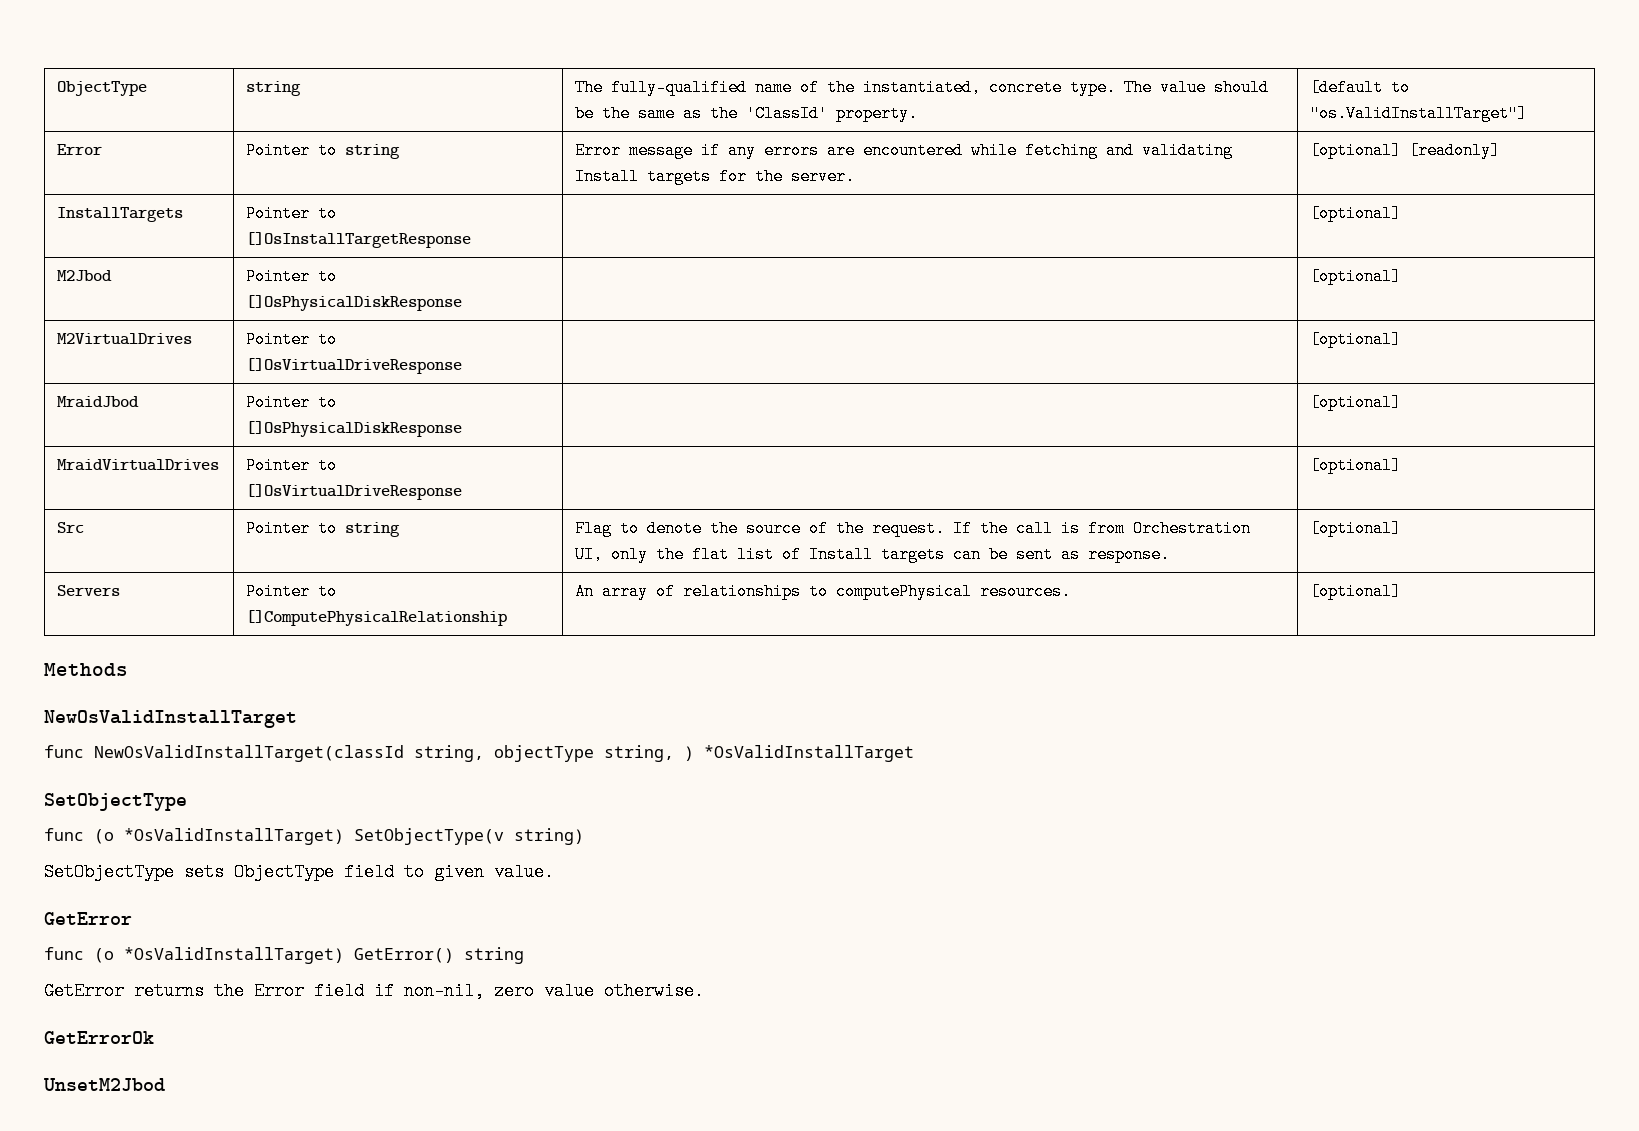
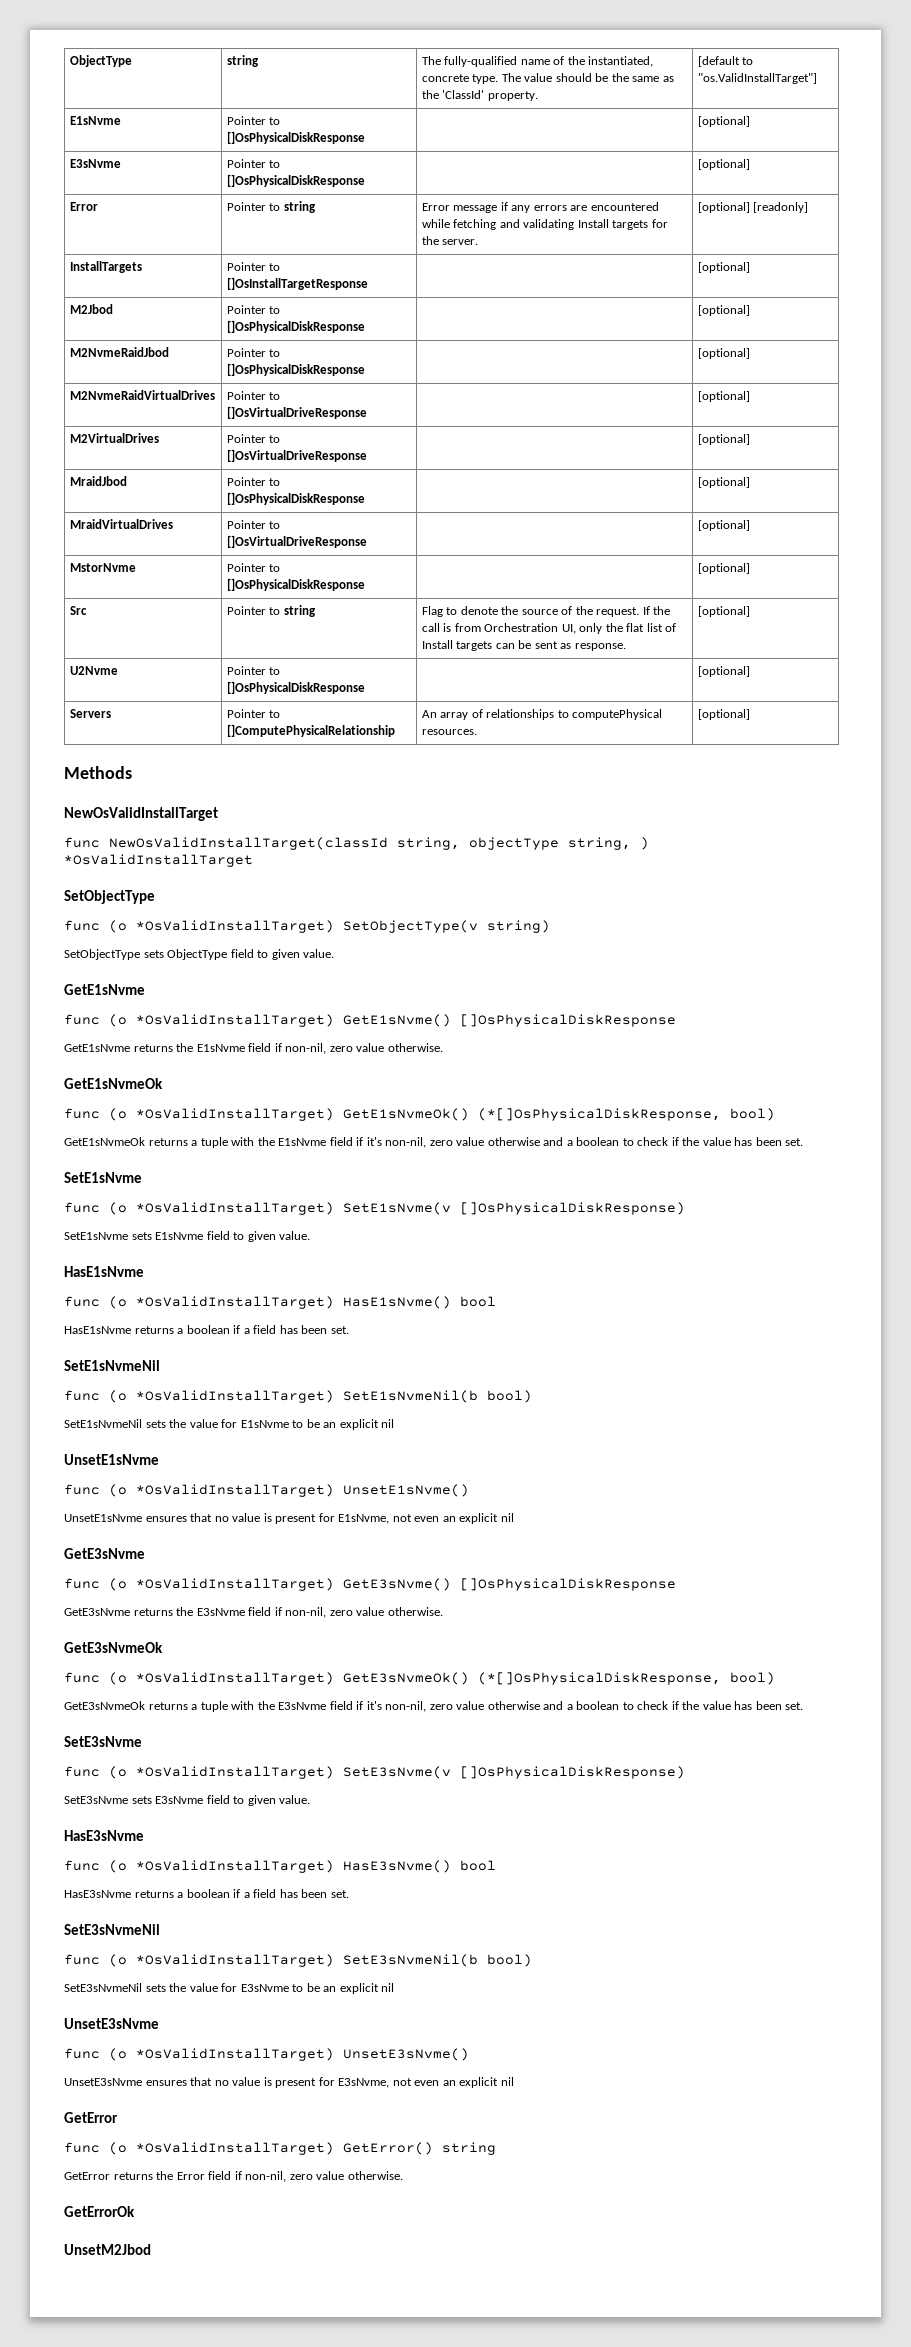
+ E1sNvme | Pointer to []OsPhysicalDiskResponse | | [optional]
+ E3sNvme | Pointer to []OsPhysicalDiskResponse | | [optional]
+ M2NvmeRaidJbod | Pointer to []OsPhysicalDiskResponse | | [optional]
+ M2NvmeRaidVirtualDrives | Pointer to []OsVirtualDriveResponse | | [optional]
+ MstorNvme | Pointer to []OsPhysicalDiskResponse | | [optional]
+ U2Nvme | Pointer to []OsPhysicalDiskResponse | | [optional]
  SetObjectType sets ObjectType field to given value.
+ GetE1sNvme
+ func (o *OsValidInstallTarget) GetE1sNvme() []OsPhysicalDiskResponse
+ GetE1sNvme returns the E1sNvme field if non-nil, zero value otherwise.
+ GetE1sNvmeOk
+ func (o *OsValidInstallTarget) GetE1sNvmeOk() (*[]OsPhysicalDiskResponse, bool)
+ GetE1sNvmeOk returns a tuple with the E1sNvme field if it's non-nil, zero value otherwise and a boolean to check if the value has been set.
+ SetE1sNvme
+ func (o *OsValidInstallTarget) SetE1sNvme(v []OsPhysicalDiskResponse)
+ SetE1sNvme sets E1sNvme field to given value.
+ HasE1sNvme
+ func (o *OsValidInstallTarget) HasE1sNvme() bool
+ HasE1sNvme returns a boolean if a field has been set.
+ SetE1sNvmeNil
+ func (o *OsValidInstallTarget) SetE1sNvmeNil(b bool)
+ SetE1sNvmeNil sets the value for E1sNvme to be an explicit nil
+ UnsetE1sNvme
+ func (o *OsValidInstallTarget) UnsetE1sNvme()
+ UnsetE1sNvme ensures that no value is present for E1sNvme, not even an explicit nil
+ GetE3sNvme
+ func (o *OsValidInstallTarget) GetE3sNvme() []OsPhysicalDiskResponse
+ GetE3sNvme returns the E3sNvme field if non-nil, zero value otherwise.
+ GetE3sNvmeOk
+ func (o *OsValidInstallTarget) GetE3sNvmeOk() (*[]OsPhysicalDiskResponse, bool)
+ GetE3sNvmeOk returns a tuple with the E3sNvme field if it's non-nil, zero value otherwise and a boolean to check if the value has been set.
+ SetE3sNvme
+ func (o *OsValidInstallTarget) SetE3sNvme(v []OsPhysicalDiskResponse)
+ SetE3sNvme sets E3sNvme field to given value.
+ HasE3sNvme
+ func (o *OsValidInstallTarget) HasE3sNvme() bool
+ HasE3sNvme returns a boolean if a field has been set.
+ SetE3sNvmeNil
+ func (o *OsValidInstallTarget) SetE3sNvmeNil(b bool)
+ SetE3sNvmeNil sets the value for E3sNvme to be an explicit nil
+ UnsetE3sNvme
+ func (o *OsValidInstallTarget) UnsetE3sNvme()
+ UnsetE3sNvme ensures that no value is present for E3sNvme, not even an explicit nil

